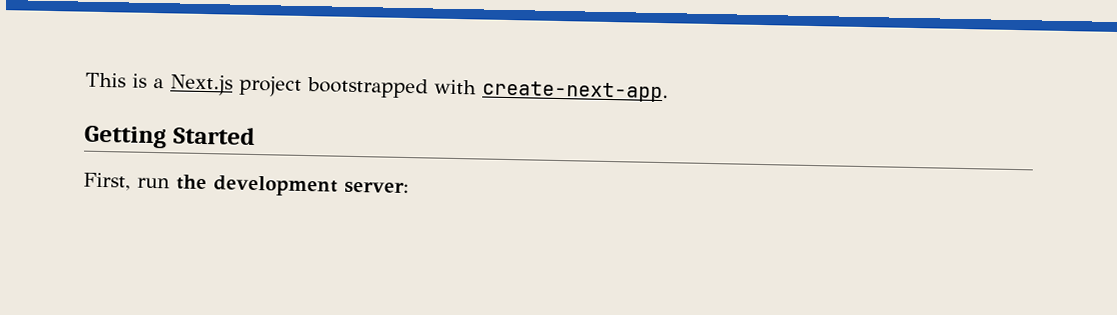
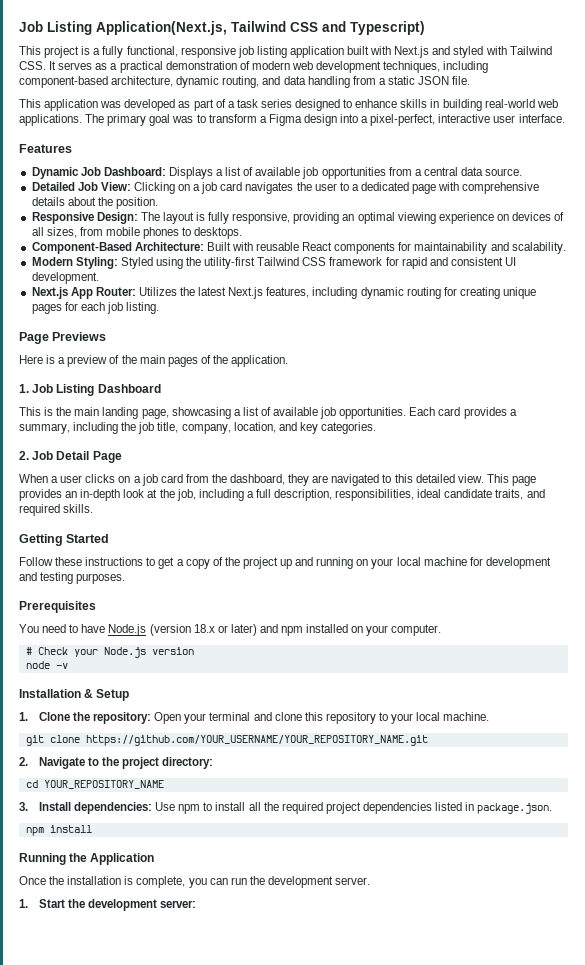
- This is a Next.js project bootstrapped with create-next-app.
+ Job Listing Application(Next.js, Tailwind CSS and Typescript)
+ This project is a fully functional, responsive job listing application built with Next.js and styled with Tailwind CSS. It serves as a practical demonstration of modern web development techniques, including component-based architecture, dynamic routing, and data handling from a static JSON file.
+ This application was developed as part of a task series designed to enhance skills in building real-world web applications. The primary goal was to transform a Figma design into a pixel-perfect, interactive user interface.
+ Features
+ Dynamic Job Dashboard: Displays a list of available job opportunities from a central data source.
+ Detailed Job View: Clicking on a job card navigates the user to a dedicated page with comprehensive details about the position.
+ Responsive Design: The layout is fully responsive, providing an optimal viewing experience on devices of all sizes, from mobile phones to desktops.
+ Component-Based Architecture: Built with reusable React components for maintainability and scalability.
+ Modern Styling: Styled using the utility-first Tailwind CSS framework for rapid and consistent UI development.
+ Next.js App Router: Utilizes the latest Next.js features, including dynamic routing for creating unique pages for each job listing.
+ Page Previews
+ Here is a preview of the main pages of the application.
+ 1. Job Listing Dashboard
+ This is the main landing page, showcasing a list of available job opportunities. Each card provides a summary, including the job title, company, location, and key categories.
+ 2. Job Detail Page
+ When a user clicks on a job card from the dashboard, they are navigated to this detailed view. This page provides an in-depth look at the job, including a full description, responsibilities, ideal candidate traits, and required skills.
  Getting Started
- First, run the development server:
+ Follow these instructions to get a copy of the project up and running on your local machine for development and testing purposes.
+ Prerequisites
+ You need to have Node.js (version 18.x or later) and npm installed on your computer.
+ # Check your Node.js version
+ node -v
+ Installation & Setup
+ 1. Clone the repository: Open your terminal and clone this repository to your local machine.
+ git clone https://github.com/YOUR_USERNAME/YOUR_REPOSITORY_NAME.git
+ 2. Navigate to the project directory:
+ cd YOUR_REPOSITORY_NAME
+ 3. Install dependencies: Use npm to install all the required project dependencies listed in package.json.
+ npm install
+ Running the Application
+ Once the installation is complete, you can run the development server.
+ 1. Start the development server:

